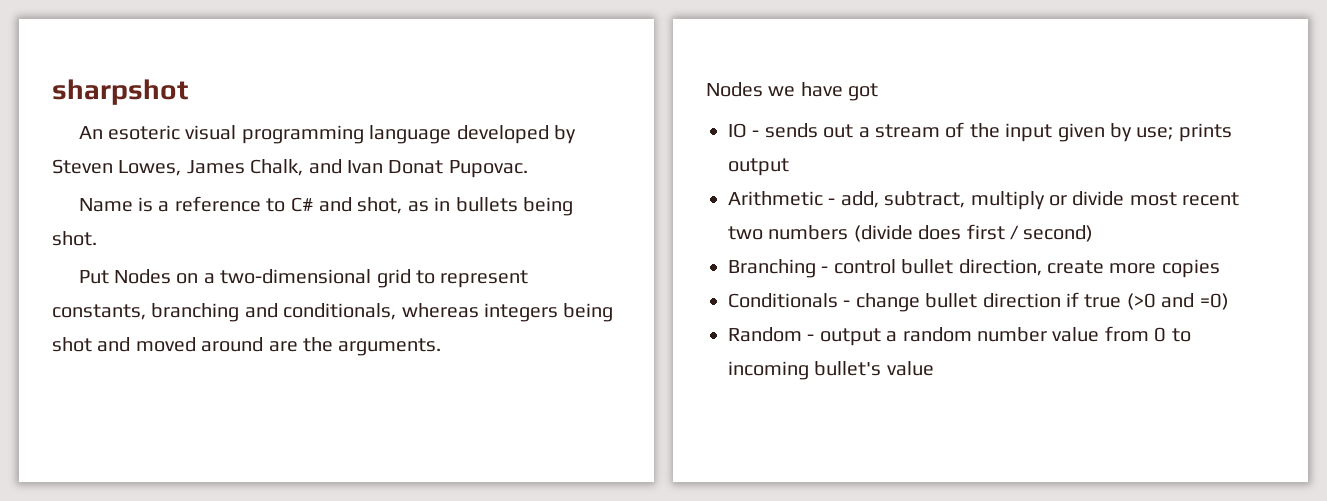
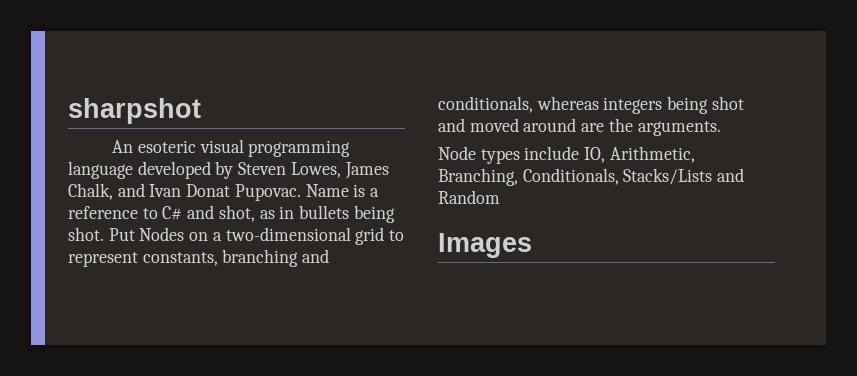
- An esoteric visual programming language developed by Steven Lowes, James Chalk, and Ivan Donat Pupovac.
- Name is a reference to C# and shot, as in bullets being shot.
- Put Nodes on a two-dimensional grid to represent constants, branching and conditionals, whereas integers being shot and moved around are the arguments.
+ An esoteric visual programming language developed by Steven Lowes, James Chalk, and Ivan Donat Pupovac. Name is a reference to C# and shot, as in bullets being shot. Put Nodes on a two-dimensional grid to represent constants, branching and conditionals, whereas integers being shot and moved around are the arguments.
- Nodes we have got
- IO - sends out a stream of the input given by use; prints output
- Arithmetic - add, subtract, multiply or divide most recent two numbers (divide does first / second)
- Branching - control bullet direction, create more copies
- Conditionals - change bullet direction if true (>0 and =0)
- Random - output a random number value from 0 to incoming bullet's value
+ Node types include IO, Arithmetic, Branching, Conditionals, Stacks/Lists and Random
+ Images

